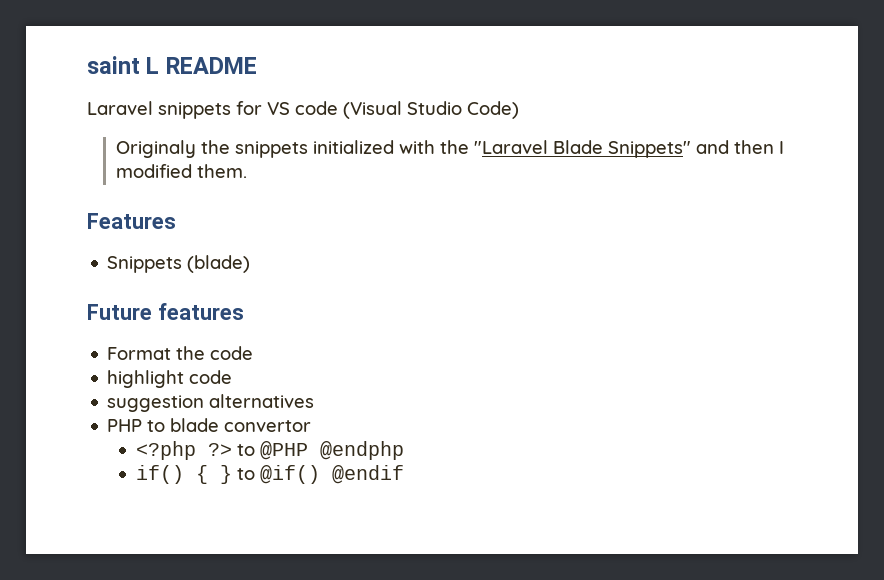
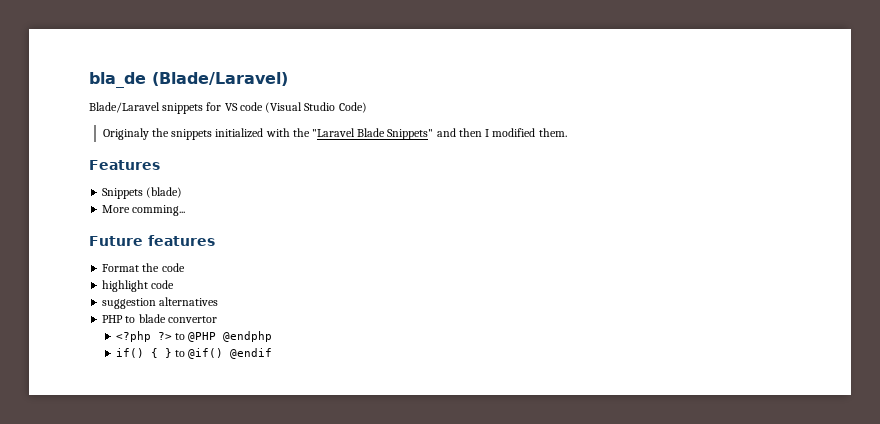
- saint L README
- Laravel snippets for VS code (Visual Studio Code)
+ bla_de (Blade/Laravel)
+ Blade/Laravel snippets for VS code (Visual Studio Code)
+ More comming...

